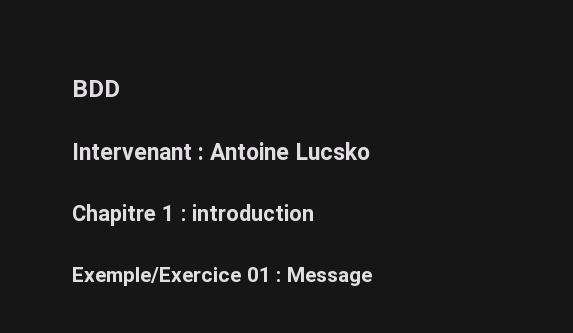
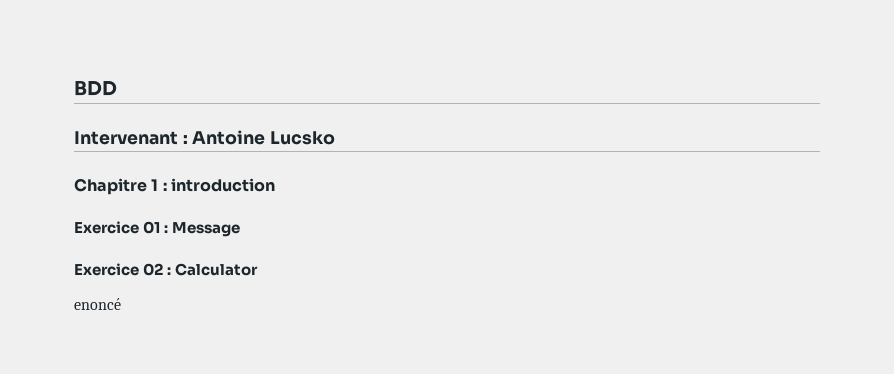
- Exemple/Exercice 01 : Message
+ Exercice 01 : Message
+ Exercice 02 : Calculator
+ enoncé

